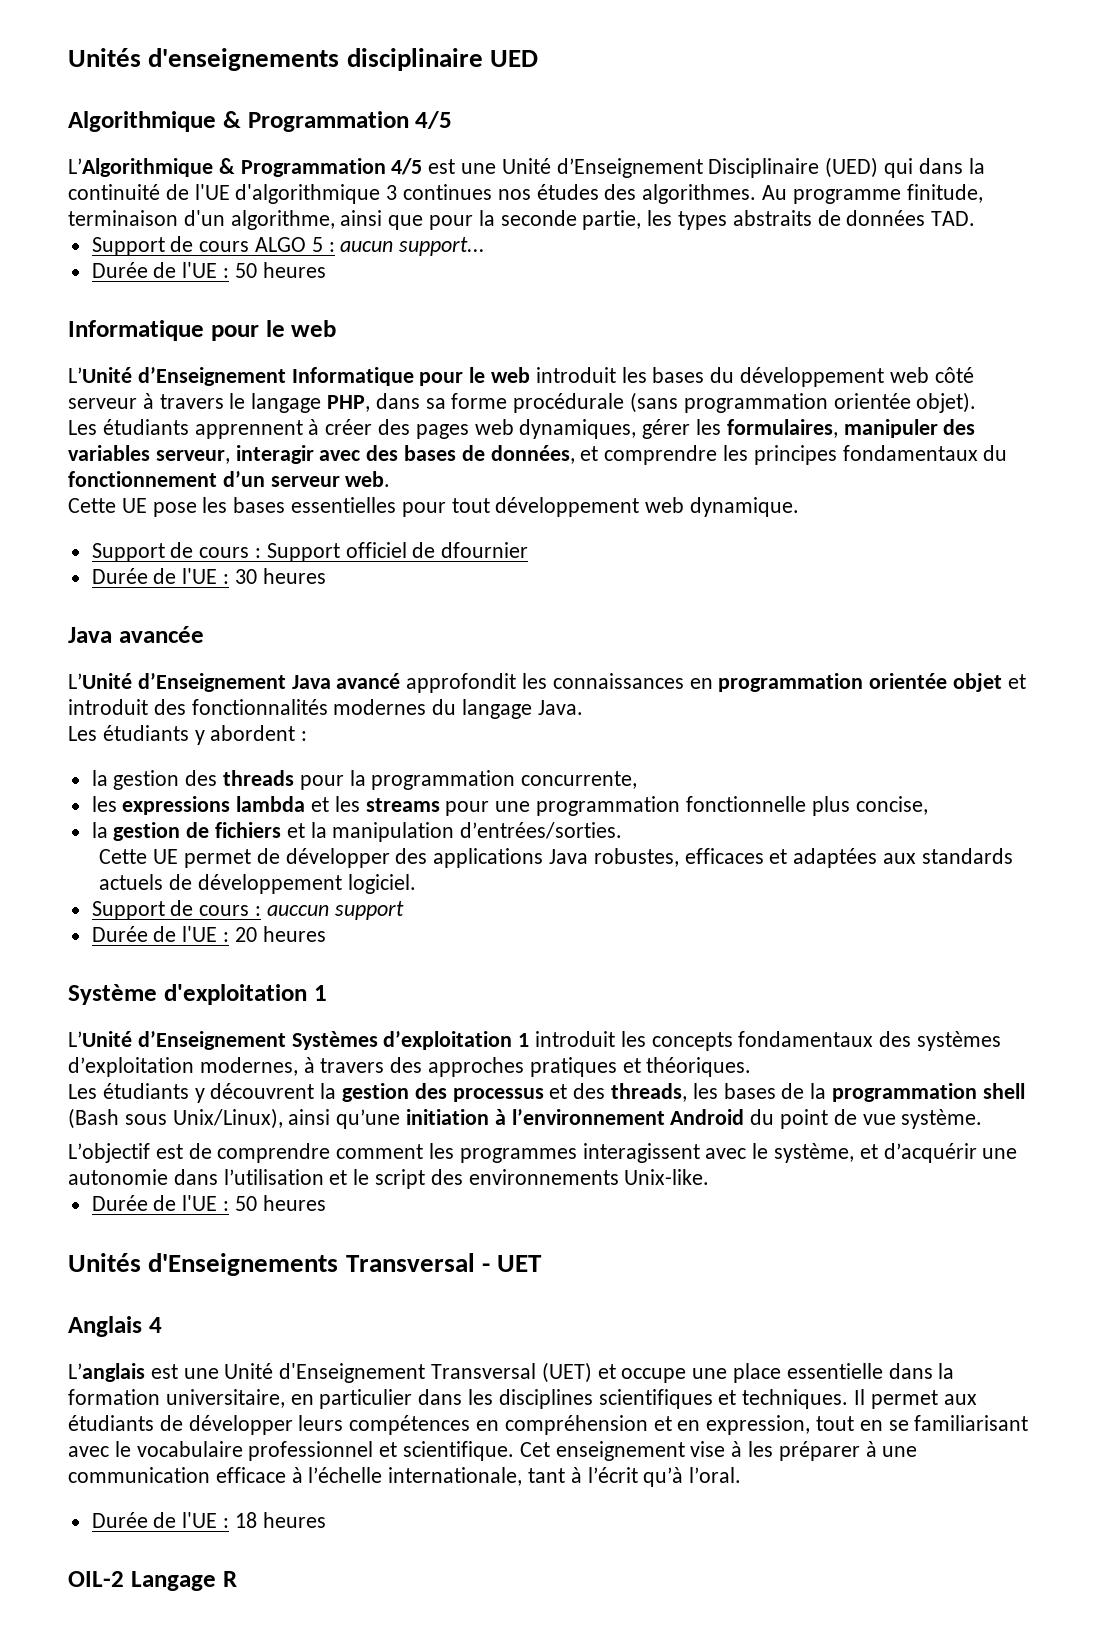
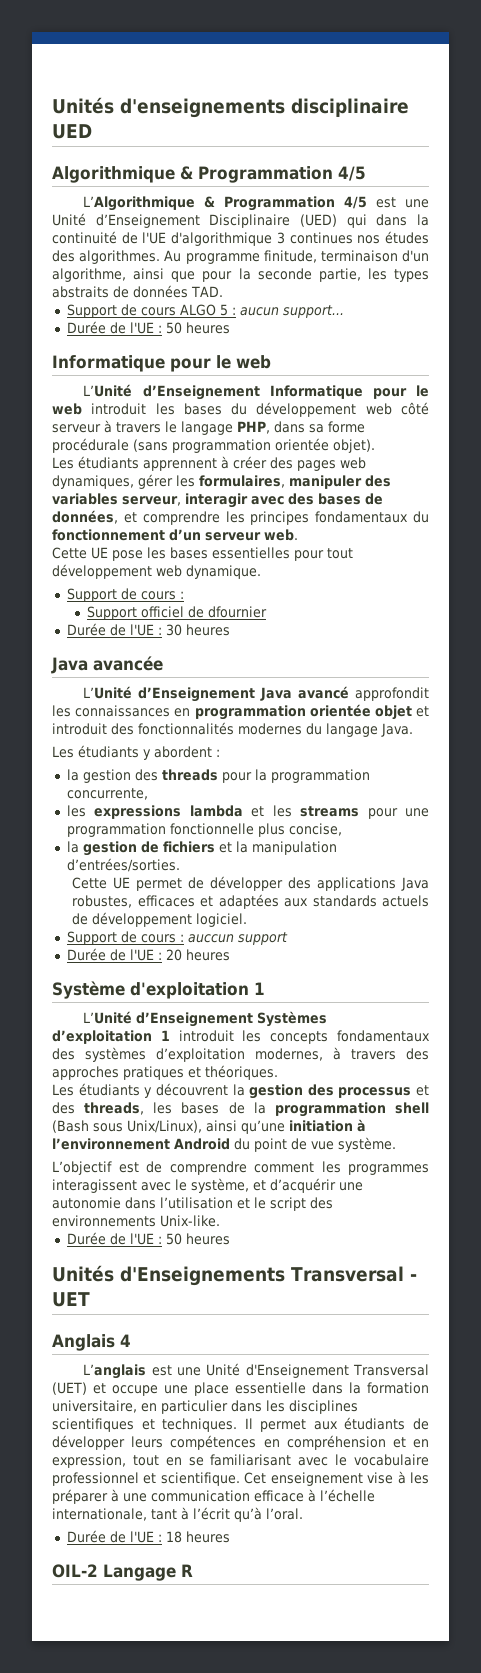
  Cette UE pose les bases essentielles pour tout développement web dynamique.
- Support de cours : Support officiel de dfournier
+ Support de cours :
+ Support officiel de dfournier

